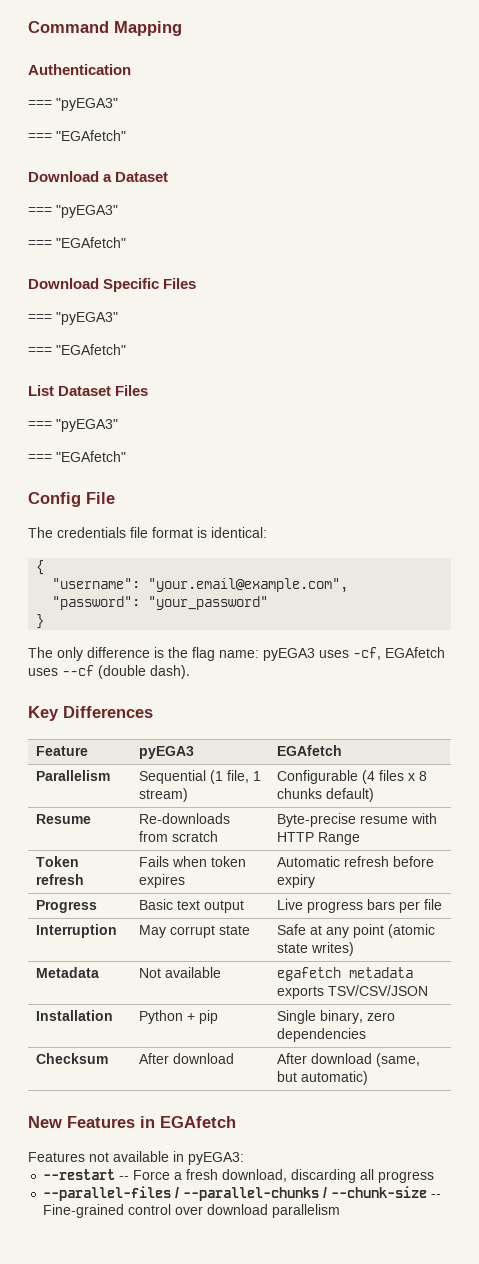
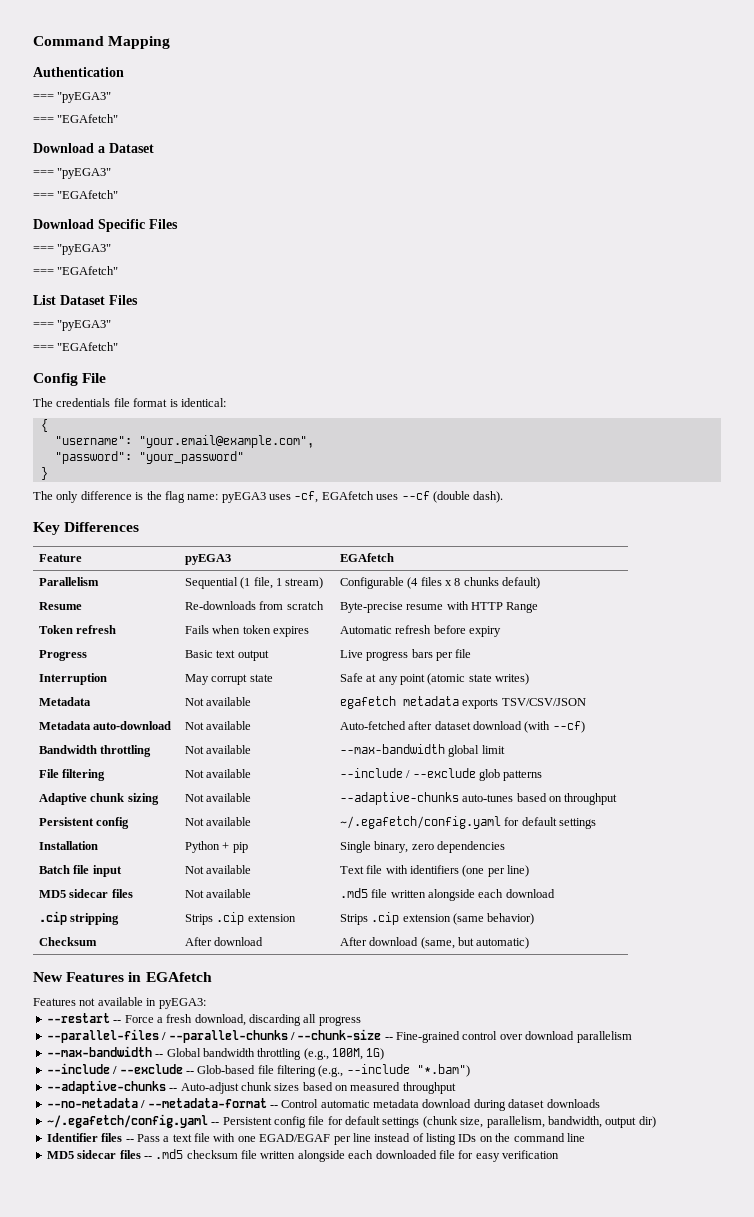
+ Metadata auto-download | Not available | Auto-fetched after dataset download (with --cf)
+ Bandwidth throttling | Not available | --max-bandwidth global limit
+ File filtering | Not available | --include / --exclude glob patterns
+ Adaptive chunk sizing | Not available | --adaptive-chunks auto-tunes based on throughput
+ Persistent config | Not available | ~/.egafetch/config.yaml for default settings
+ Batch file input | Not available | Text file with identifiers (one per line)
+ MD5 sidecar files | Not available | .md5 file written alongside each download
+ .cip stripping | Strips .cip extension | Strips .cip extension (same behavior)
+ --max-bandwidth -- Global bandwidth throttling (e.g., 100M, 1G)
+ --include / --exclude -- Glob-based file filtering (e.g., --include "*.bam")
+ --adaptive-chunks -- Auto-adjust chunk sizes based on measured throughput
+ --no-metadata / --metadata-format -- Control automatic metadata download during dataset downloads
+ ~/.egafetch/config.yaml -- Persistent config file for default settings (chunk size, parallelism, bandwidth, output dir)
+ Identifier files -- Pass a text file with one EGAD/EGAF per line instead of listing IDs on the command line
+ MD5 sidecar files -- .md5 checksum file written alongside each downloaded file for easy verification

